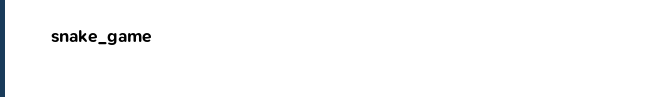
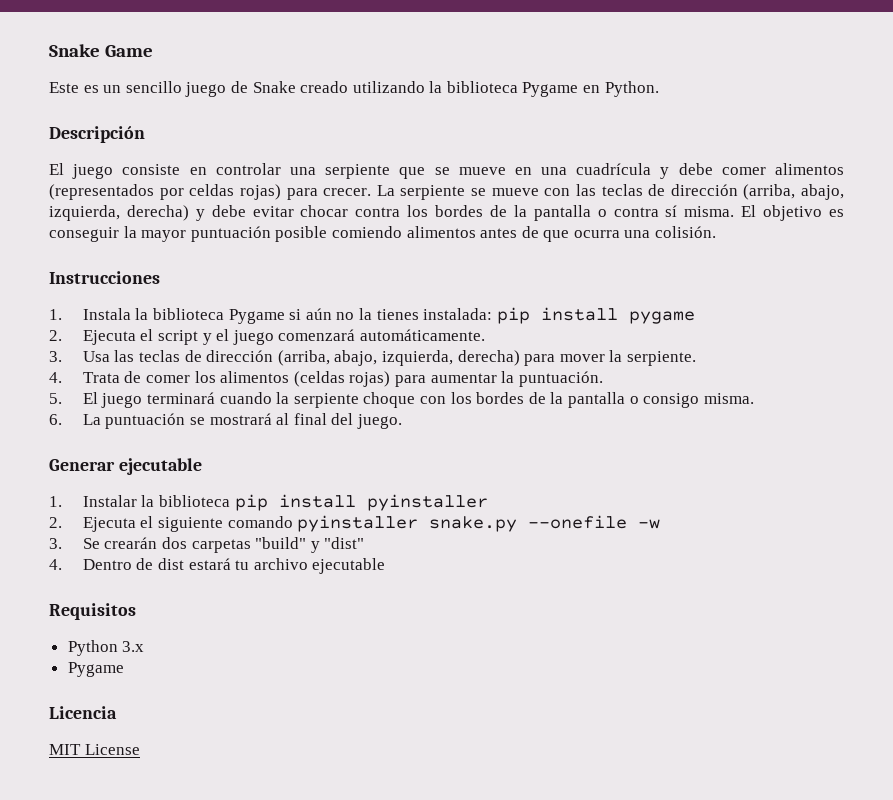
- snake_game
+ Snake Game
+ Este es un sencillo juego de Snake creado utilizando la biblioteca Pygame en Python.
+ Descripción
+ El juego consiste en controlar una serpiente que se mueve en una cuadrícula y debe comer alimentos (representados por celdas rojas) para crecer. La serpiente se mueve con las teclas de dirección (arriba, abajo, izquierda, derecha) y debe evitar chocar contra los bordes de la pantalla o contra sí misma. El objetivo es conseguir la mayor puntuación posible comiendo alimentos antes de que ocurra una colisión.
+ Instrucciones
+ 1. Instala la biblioteca Pygame si aún no la tienes instalada: pip install pygame
+ 2. Ejecuta el script y el juego comenzará automáticamente.
+ 3. Usa las teclas de dirección (arriba, abajo, izquierda, derecha) para mover la serpiente.
+ 4. Trata de comer los alimentos (celdas rojas) para aumentar la puntuación.
+ 5. El juego terminará cuando la serpiente choque con los bordes de la pantalla o consigo misma.
+ 6. La puntuación se mostrará al final del juego.
+ Generar ejecutable
+ 1. Instalar la biblioteca pip install pyinstaller
+ 2. Ejecuta el siguiente comando pyinstaller snake.py --onefile -w
+ 3. Se crearán dos carpetas "build" y "dist"
+ 4. Dentro de dist estará tu archivo ejecutable
+ Requisitos
+ Python 3.x
+ Pygame
+ Licencia
+ MIT License

